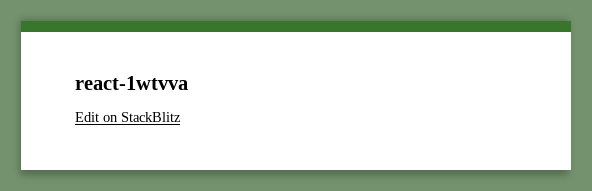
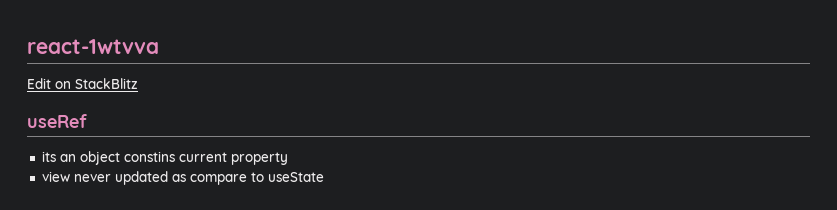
+ useRef
+ its an object constins current property
+ view never updated as compare to useState

